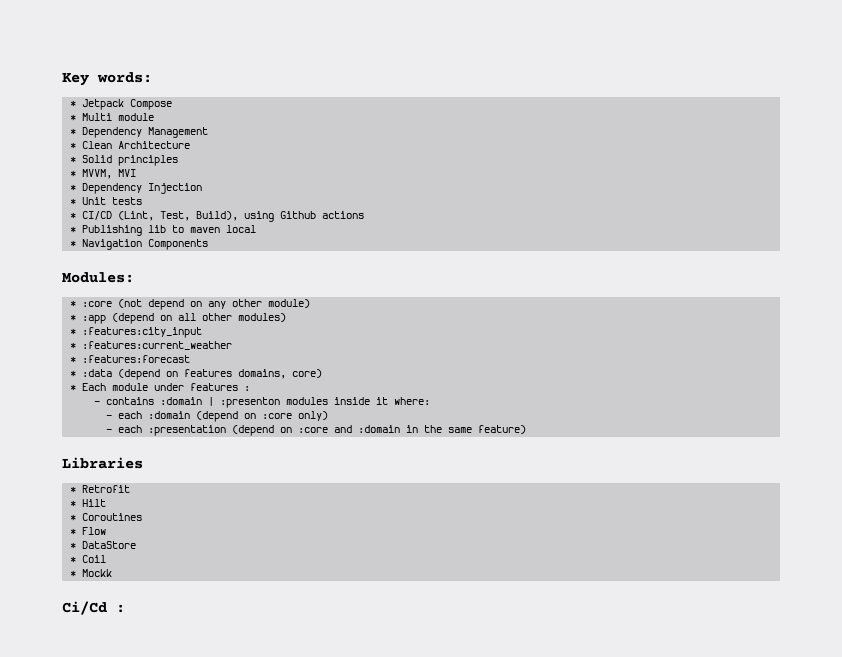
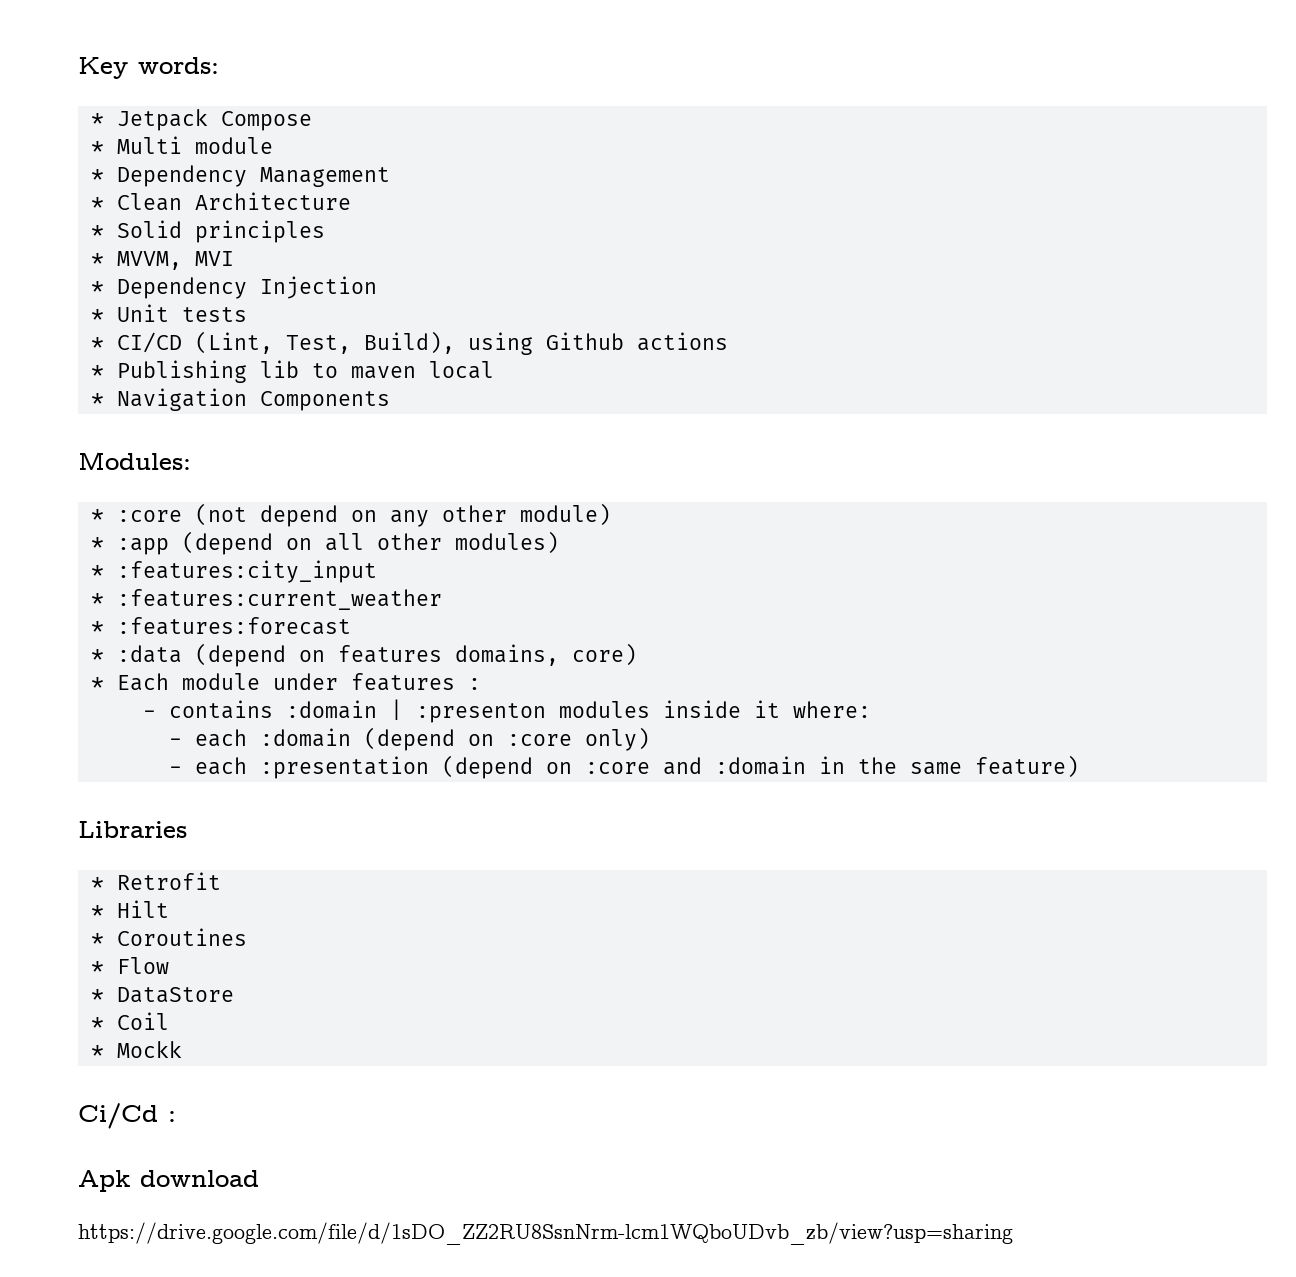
+ Apk download
+ https://drive.google.com/file/d/1sDO_ZZ2RU8SsnNrm-lcm1WQboUDvb_zb/view?usp=sharing

